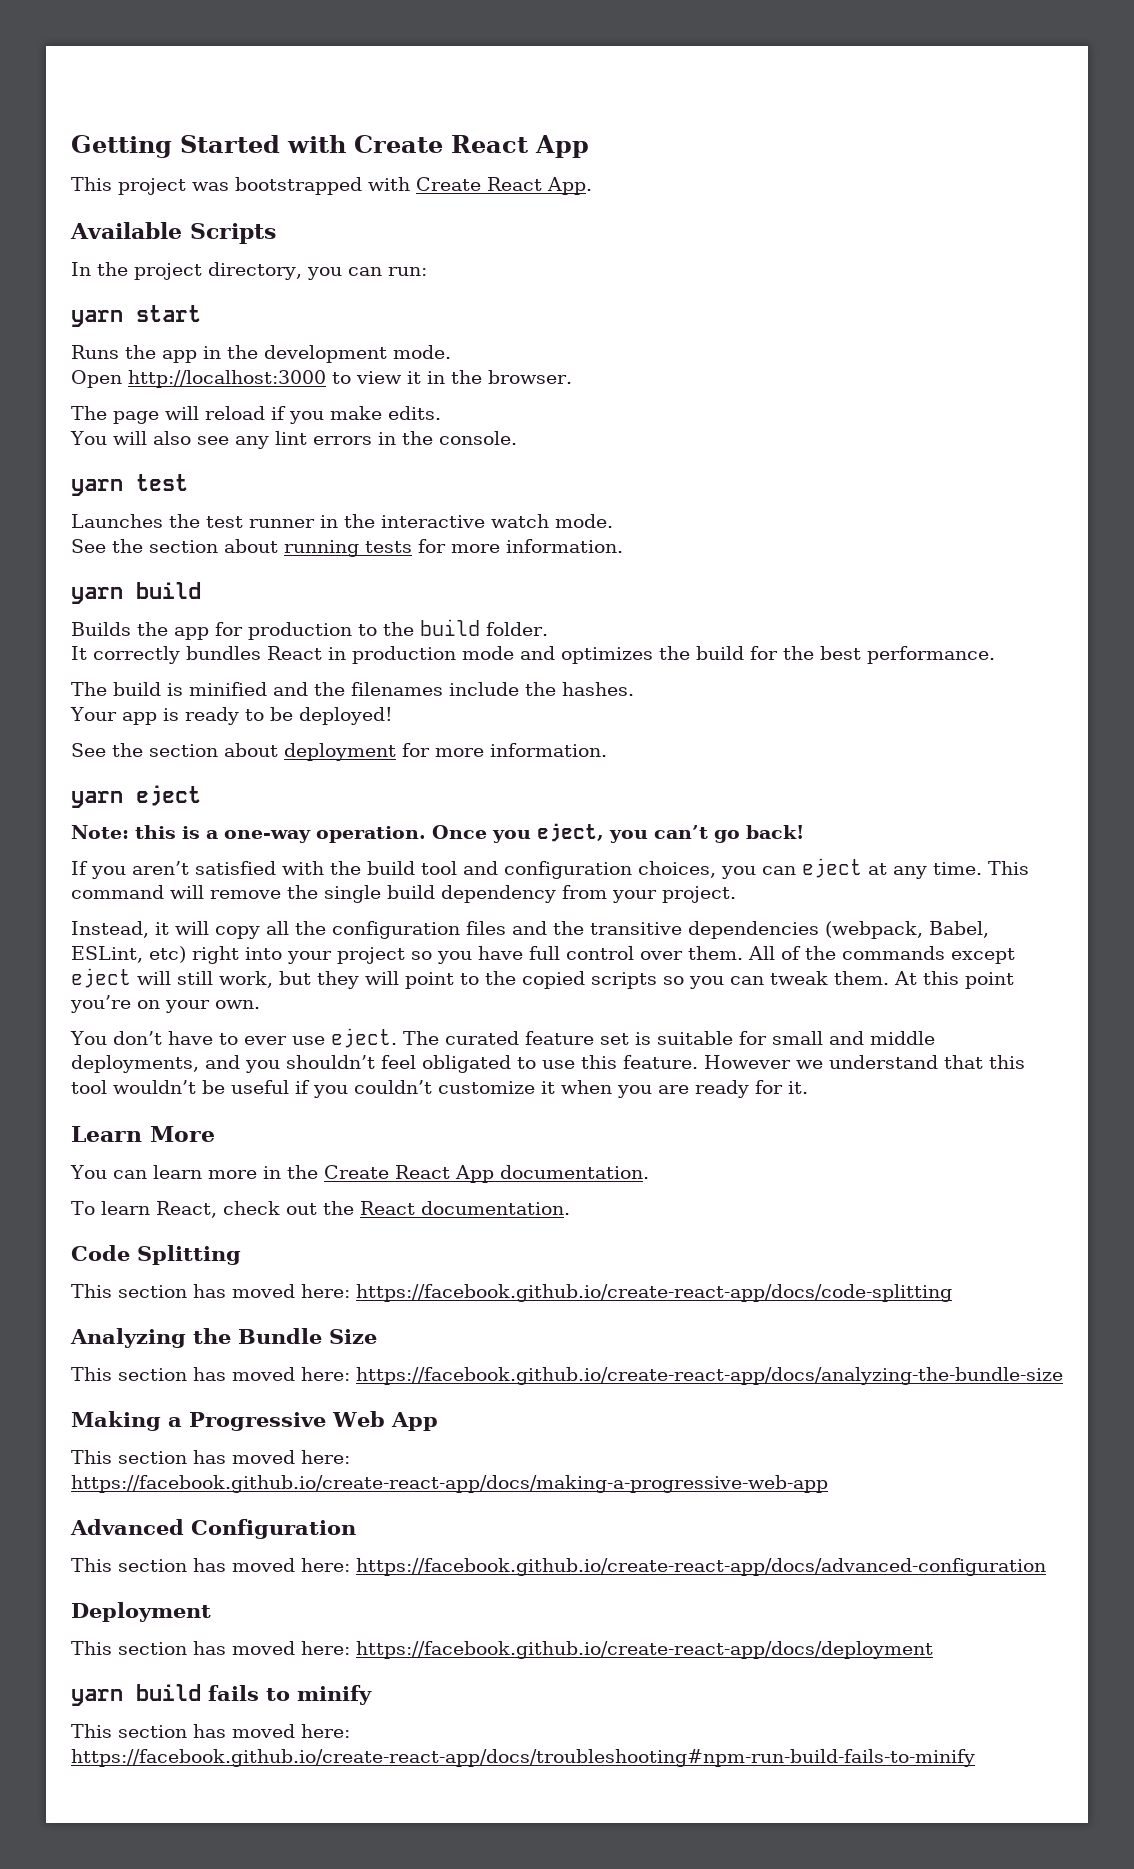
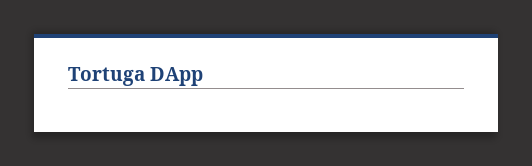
- Getting Started with Create React App
- This project was bootstrapped with Create React App.
- Available Scripts
- In the project directory, you can run:
- yarn start
- Runs the app in the development mode.
- Open http://localhost:3000 to view it in the browser.
- The page will reload if you make edits.
- You will also see any lint errors in the console.
- yarn test
- Launches the test runner in the interactive watch mode.
- See the section about running tests for more information.
- yarn build
- Builds the app for production to the build folder.
- It correctly bundles React in production mode and optimizes the build for the best performance.
- The build is minified and the filenames include the hashes.
- Your app is ready to be deployed!
- See the section about deployment for more information.
- yarn eject
- Note: this is a one-way operation. Once you eject, you can’t go back!
- If you aren’t satisfied with the build tool and configuration choices, you can eject at any time. This command will remove the single build dependency from your project.
- Instead, it will copy all the configuration files and the transitive dependencies (webpack, Babel, ESLint, etc) right into your project so you have full control over them. All of the commands except eject will still work, but they will point to the copied scripts so you can tweak them. At this point you’re on your own.
- You don’t have to ever use eject. The curated feature set is suitable for small and middle deployments, and you shouldn’t feel obligated to use this feature. However we understand that this tool wouldn’t be useful if you couldn’t customize it when you are ready for it.
- Learn More
- You can learn more in the Create React App documentation.
- To learn React, check out the React documentation.
- Code Splitting
- This section has moved here: https://facebook.github.io/create-react-app/docs/code-splitting
- Analyzing the Bundle Size
- This section has moved here: https://facebook.github.io/create-react-app/docs/analyzing-the-bundle-size
- Making a Progressive Web App
- This section has moved here: https://facebook.github.io/create-react-app/docs/making-a-progressive-web-app
- Advanced Configuration
- This section has moved here: https://facebook.github.io/create-react-app/docs/advanced-configuration
- Deployment
- This section has moved here: https://facebook.github.io/create-react-app/docs/deployment
- yarn build fails to minify
- This section has moved here: https://facebook.github.io/create-react-app/docs/troubleshooting#npm-run-build-fails-to-minify
+ Tortuga DApp

